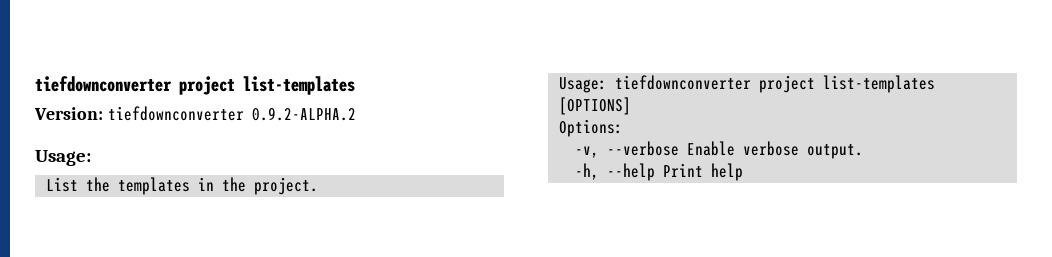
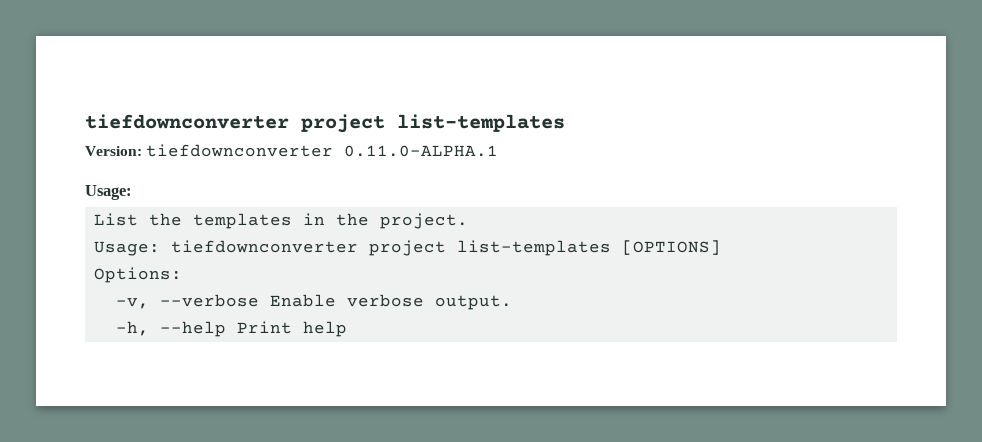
- Version: tiefdownconverter 0.9.2-ALPHA.2
+ Version: tiefdownconverter 0.11.0-ALPHA.1

